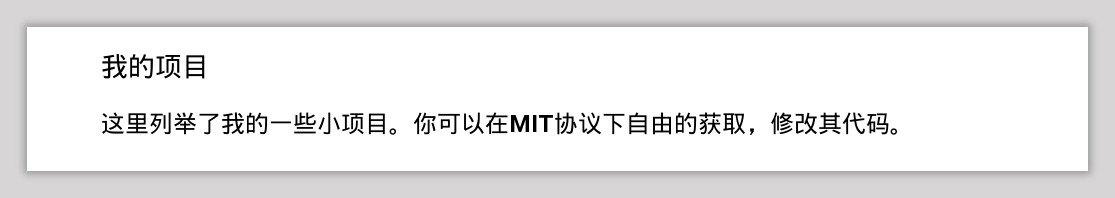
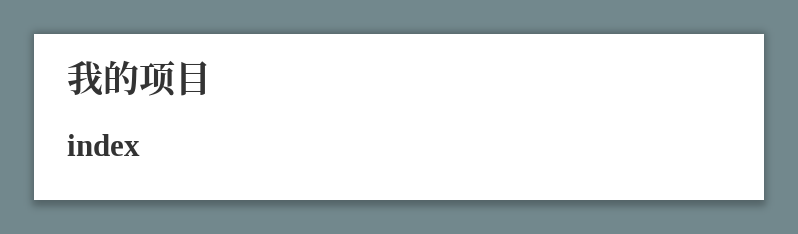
- 这里列举了我的一些小项目。你可以在MIT协议下自由的获取，修改其代码。
+ index

